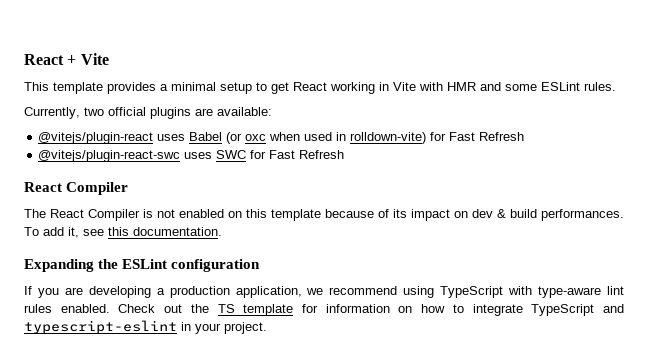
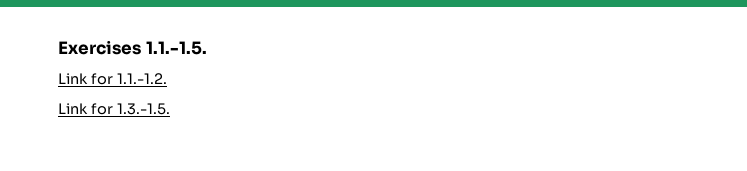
- React + Vite
- This template provides a minimal setup to get React working in Vite with HMR and some ESLint rules.
- Currently, two official plugins are available:
- @vitejs/plugin-react uses Babel (or oxc when used in rolldown-vite) for Fast Refresh
- @vitejs/plugin-react-swc uses SWC for Fast Refresh
- React Compiler
- The React Compiler is not enabled on this template because of its impact on dev & build performances. To add it, see this documentation.
- Expanding the ESLint configuration
- If you are developing a production application, we recommend using TypeScript with type-aware lint rules enabled. Check out the TS template for information on how to integrate TypeScript and typescript-eslint in your project.
+ Exercises 1.1.-1.5.
+ Link for 1.1.-1.2.
+ Link for 1.3.-1.5.

